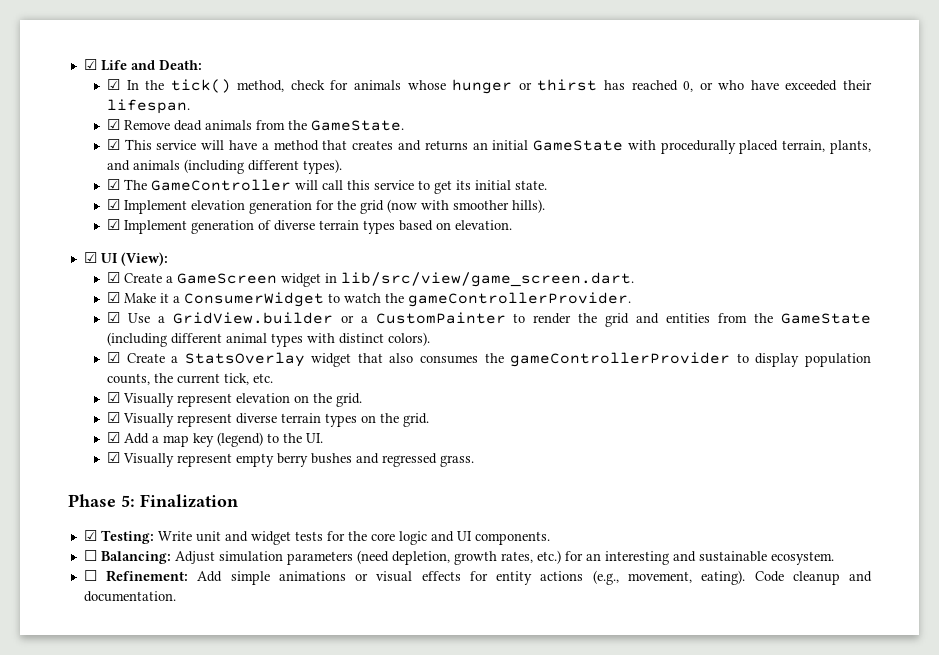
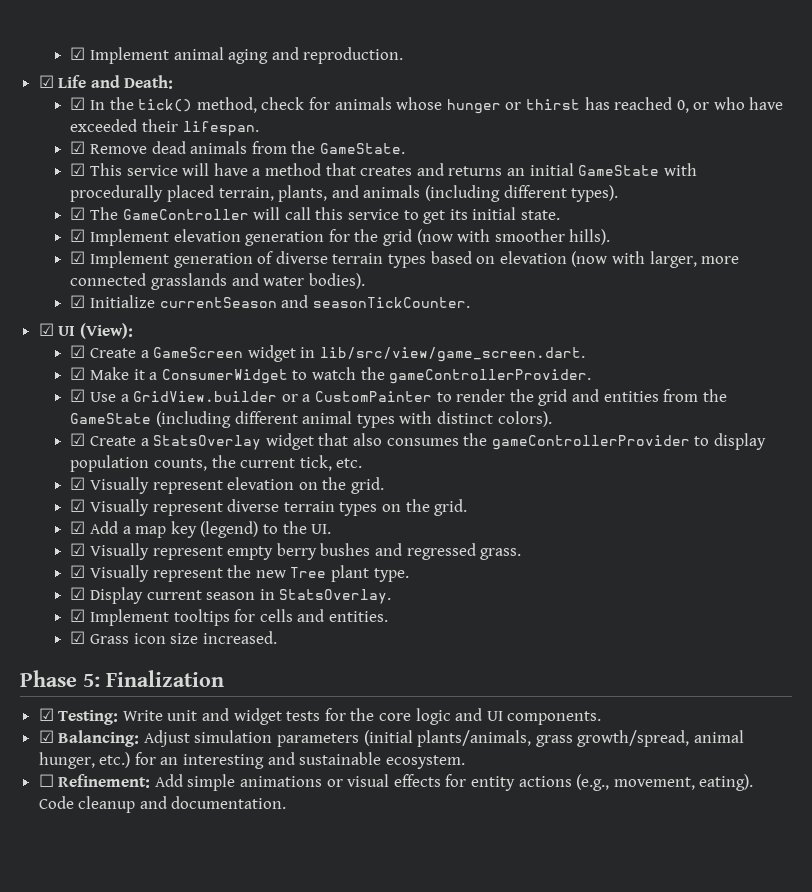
+ ☑ Implement animal aging and reproduction.
- ☑ Implement generation of diverse terrain types based on elevation.
+ ☑ Implement generation of diverse terrain types based on elevation (now with larger, more connected grasslands and water bodies).
+ ☑ Initialize currentSeason and seasonTickCounter.
+ ☑ Visually represent the new Tree plant type.
+ ☑ Display current season in StatsOverlay.
+ ☑ Implement tooltips for cells and entities.
+ ☑ Grass icon size increased.
- ☐ Balancing: Adjust simulation parameters (need depletion, growth rates, etc.) for an interesting and sustainable ecosystem.
+ ☑ Balancing: Adjust simulation parameters (initial plants/animals, grass growth/spread, animal hunger, etc.) for an interesting and sustainable ecosystem.

